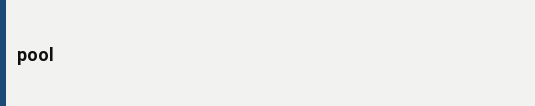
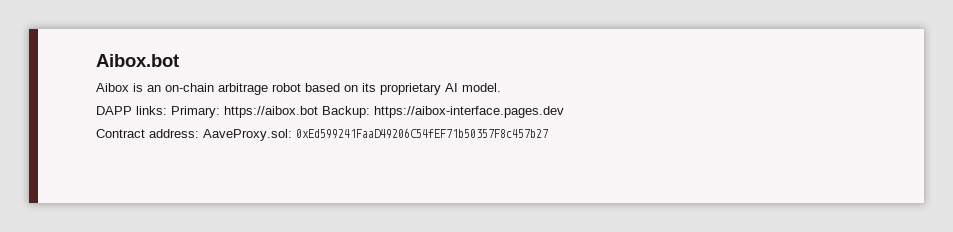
- pool
+ Aibox.bot
+ Aibox is an on-chain arbitrage robot based on its proprietary AI model.
+ DAPP links: Primary: https://aibox.bot Backup: https://aibox-interface.pages.dev
+ Contract address: AaveProxy.sol: 0xEd599241FaaD49206C54fEF71b50357F8c457b27

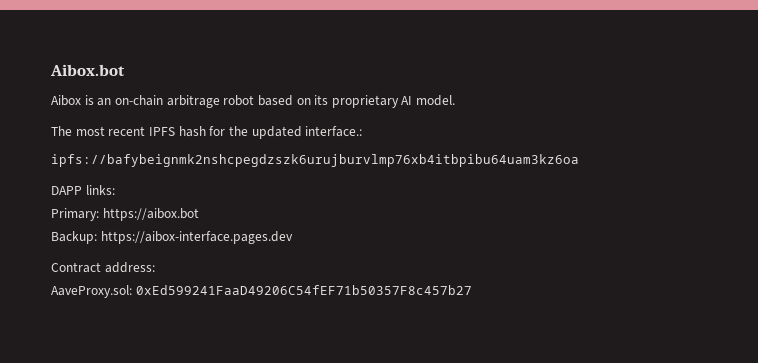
+ The most recent IPFS hash for the updated interface.:
+ ipfs://bafybeignmk2nshcpegdzszk6urujburvlmp76xb4itbpibu64uam3kz6oa
- DAPP links: Primary: https://aibox.bot Backup: https://aibox-interface.pages.dev
+ DAPP links:
+ Primary: https://aibox.bot
+ Backup: https://aibox-interface.pages.dev
- Contract address: AaveProxy.sol: 0xEd599241FaaD49206C54fEF71b50357F8c457b27
+ Contract address:
+ AaveProxy.sol: 0xEd599241FaaD49206C54fEF71b50357F8c457b27

